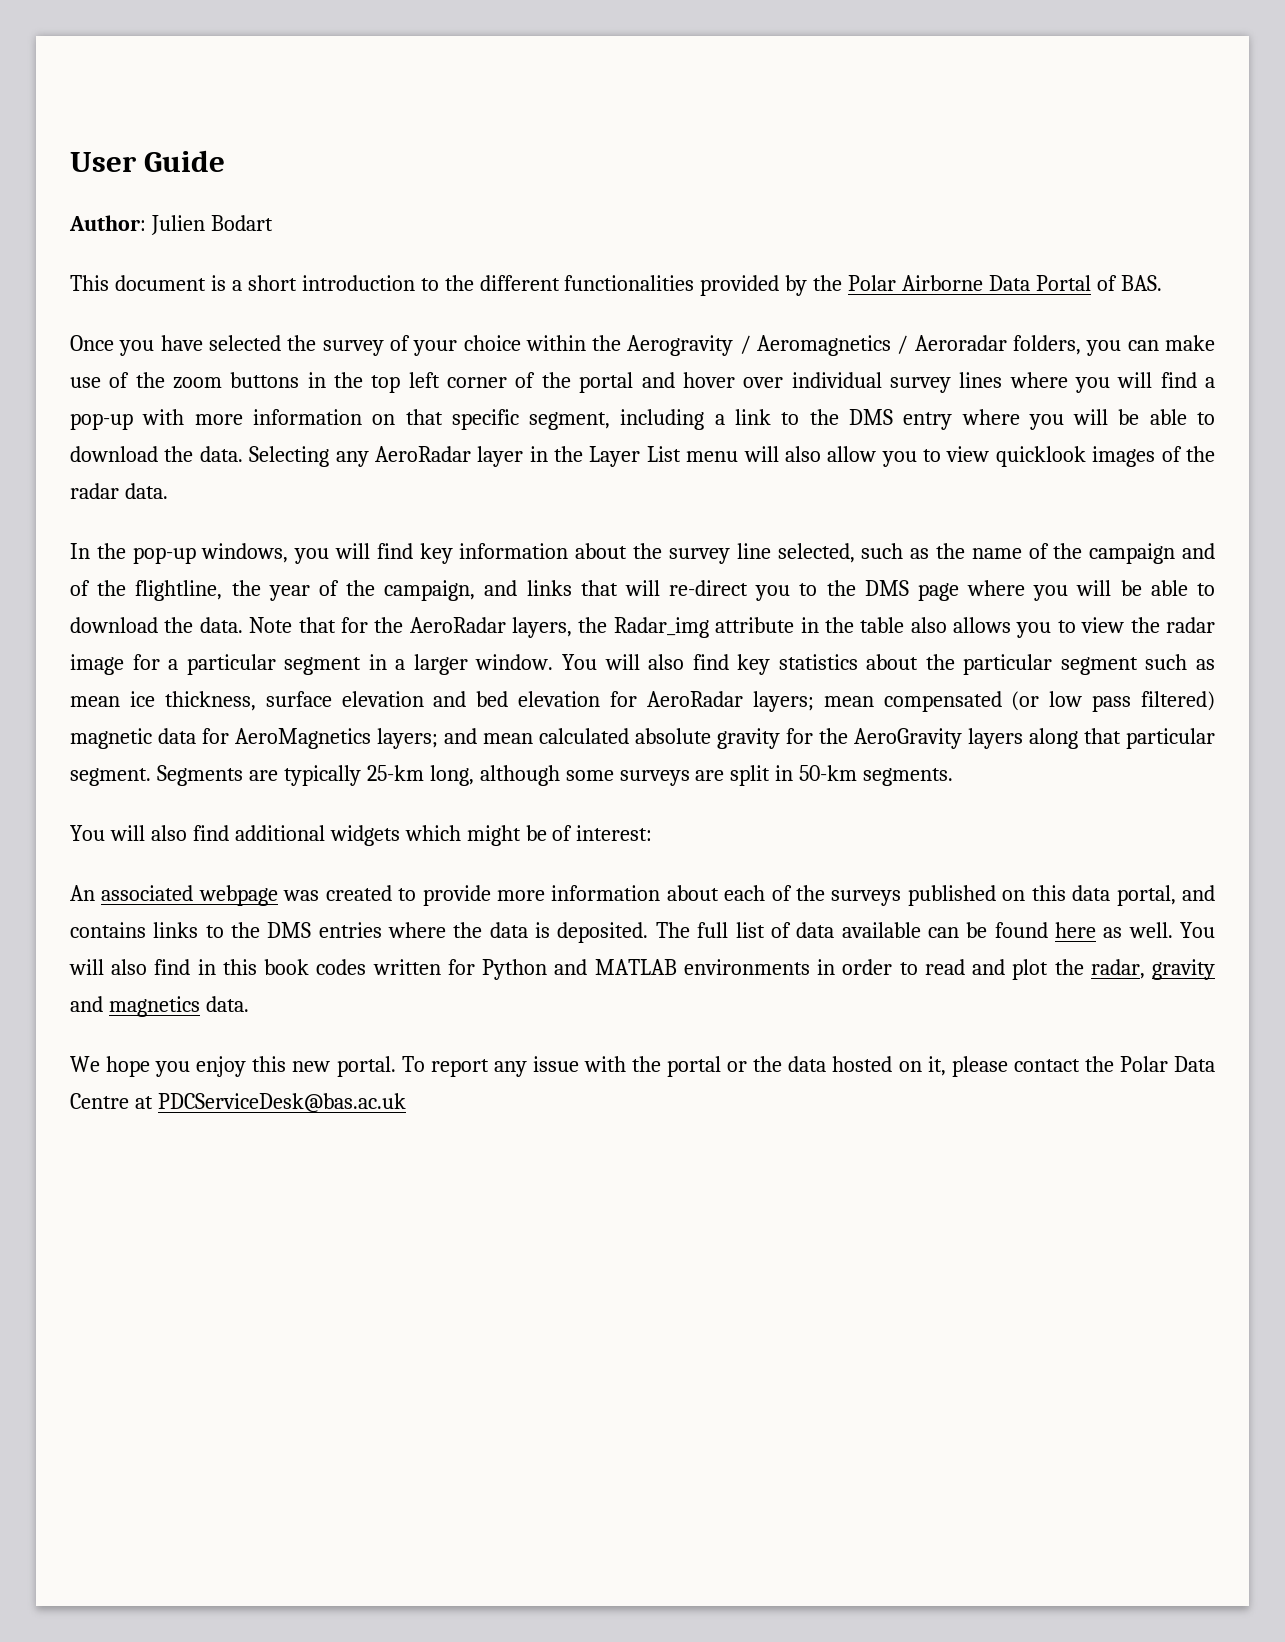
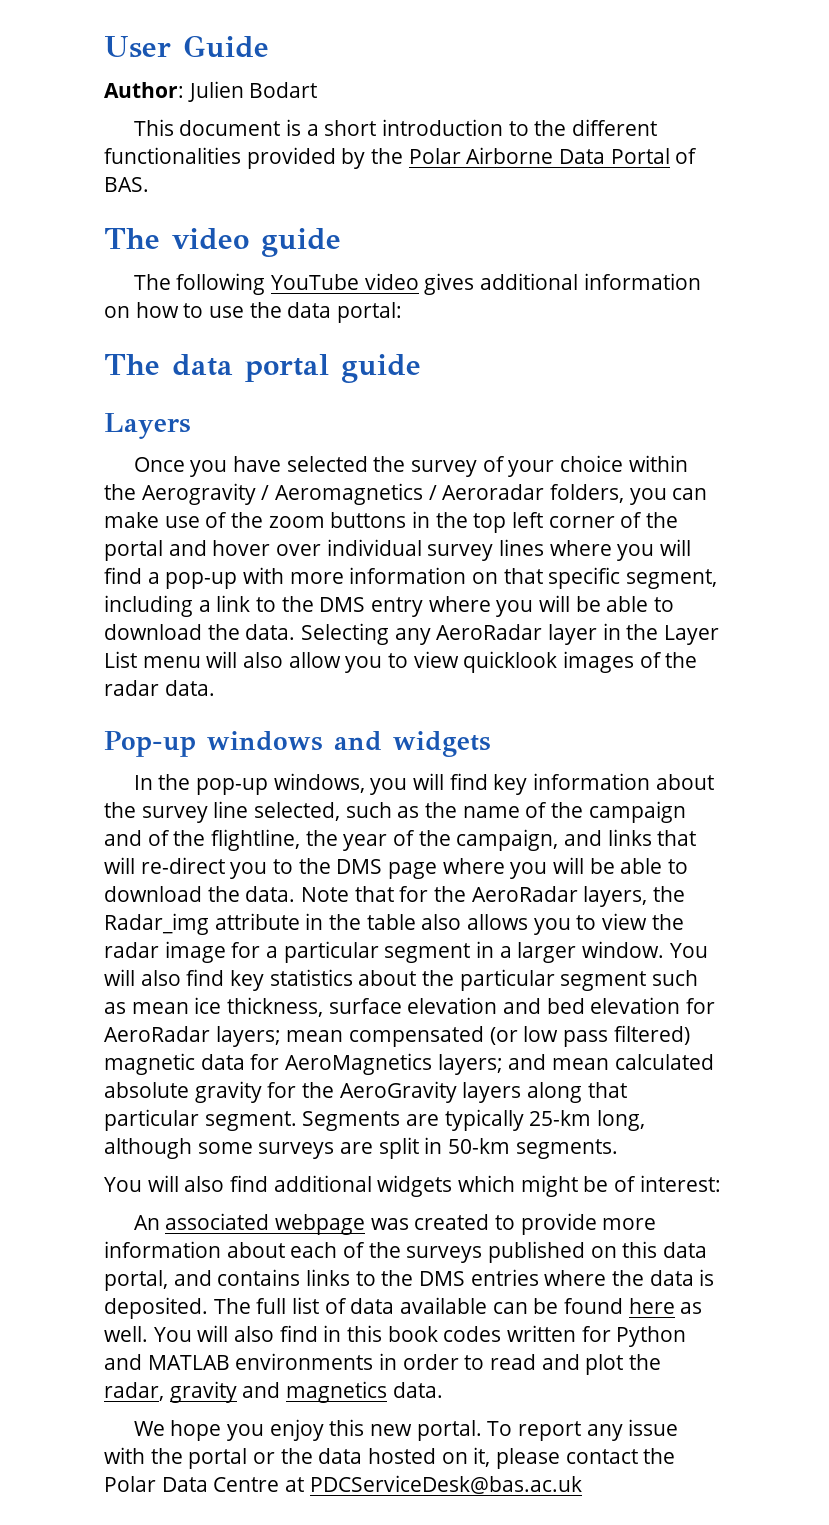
+ The video guide
+ The following YouTube video gives additional information on how to use the data portal:
+ The data portal guide
+ Layers
+ Pop-up windows and widgets

